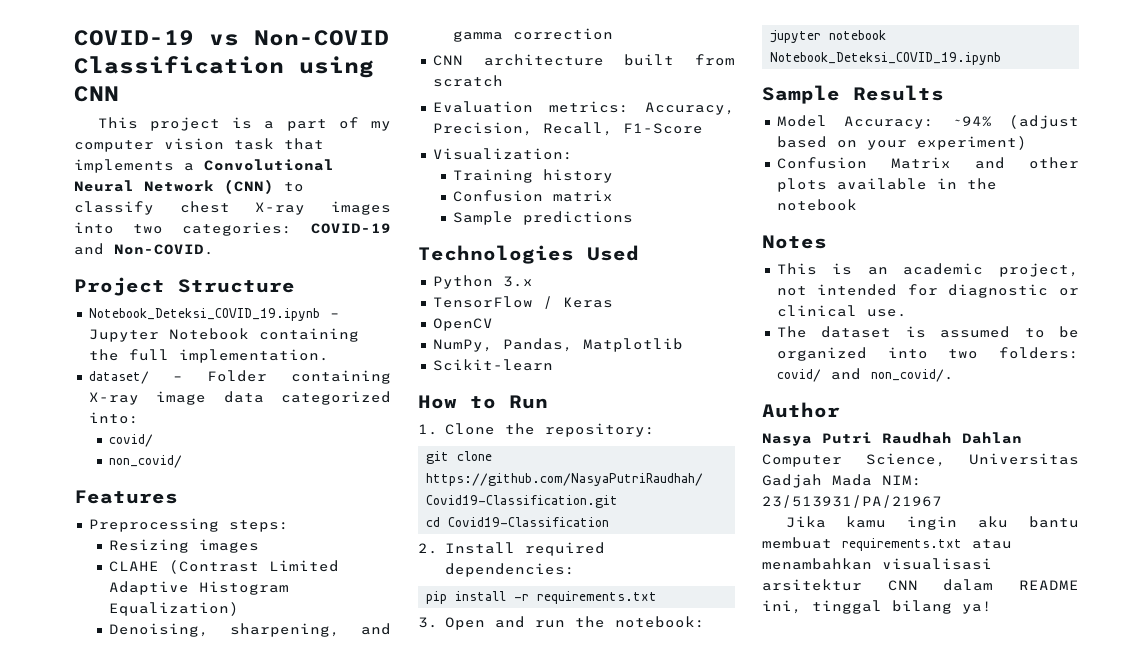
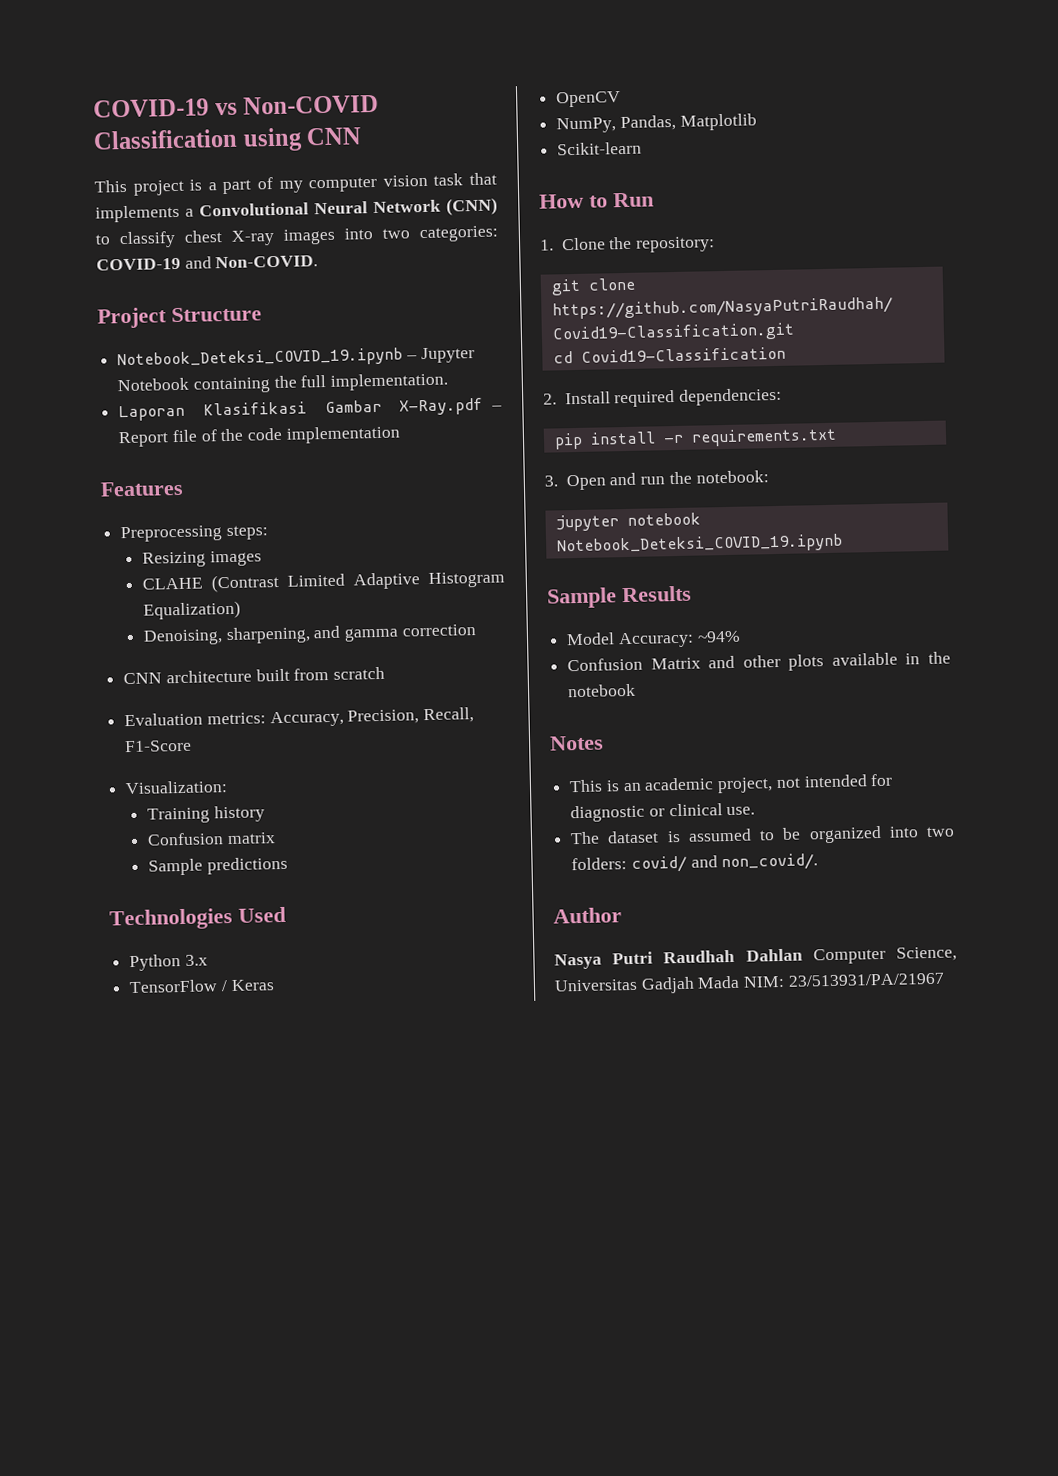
- dataset/ – Folder containing X-ray image data categorized into:
- covid/
- non_covid/
+ Laporan Klasifikasi Gambar X-Ray.pdf – Report file of the code implementation
- Model Accuracy: ~94% (adjust based on your experiment)
+ Model Accuracy: ~94%
- Jika kamu ingin aku bantu membuat requirements.txt atau menambahkan visualisasi arsitektur CNN dalam README ini, tinggal bilang ya!

